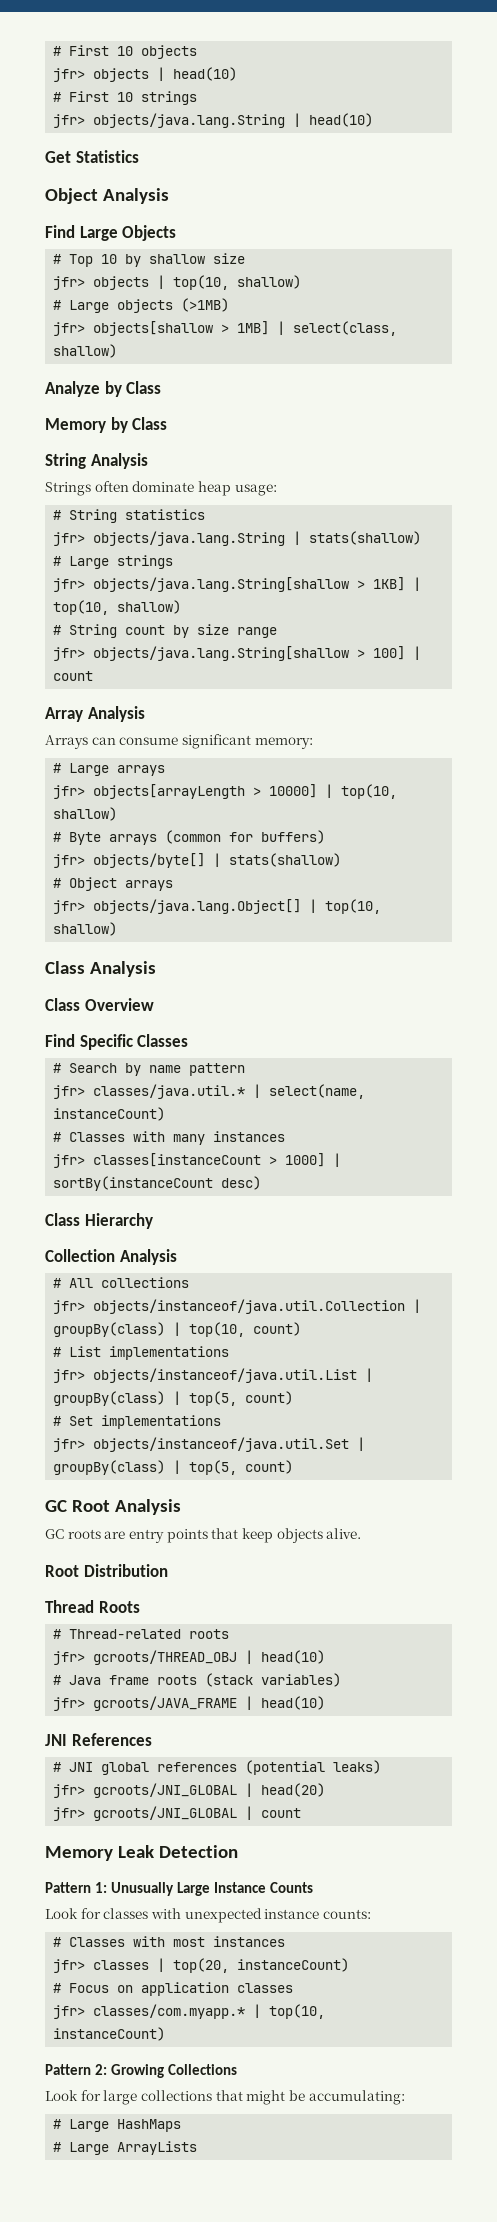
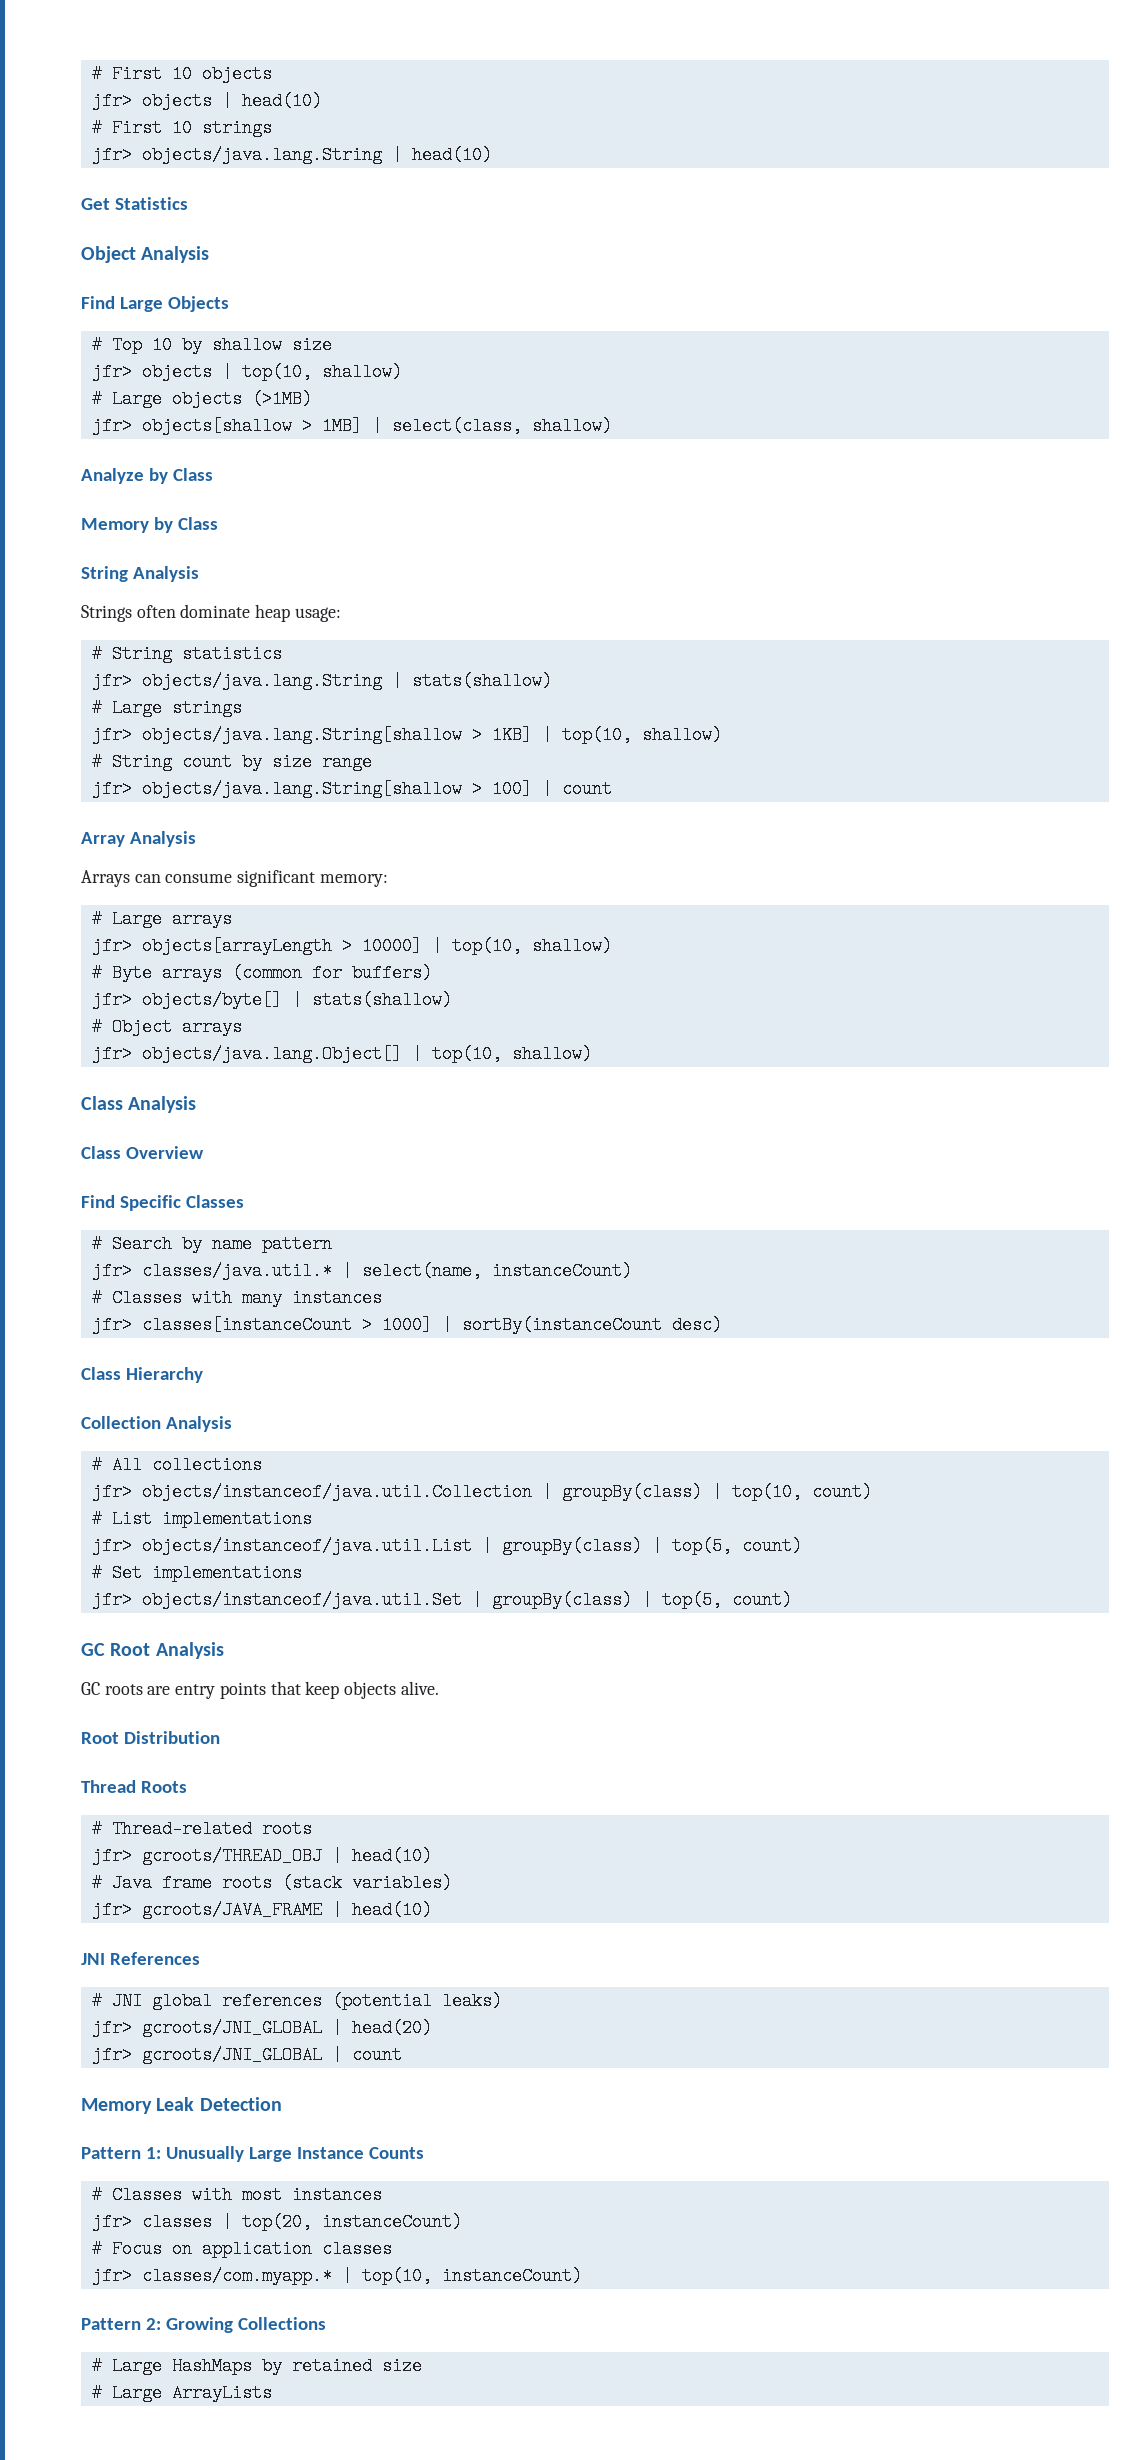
- Look for classes with unexpected instance counts:
- Look for large collections that might be accumulating:
- # Large HashMaps
+ # Large HashMaps by retained size

